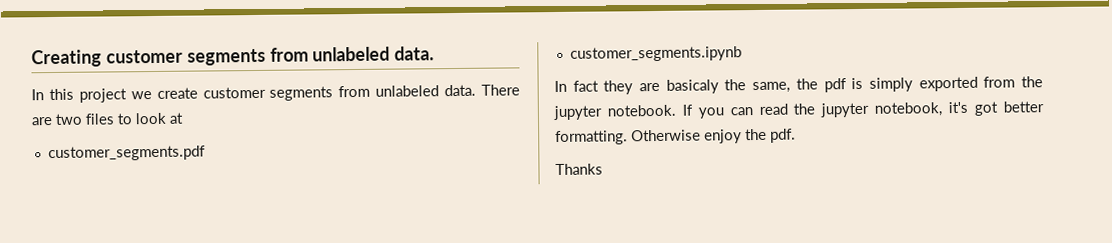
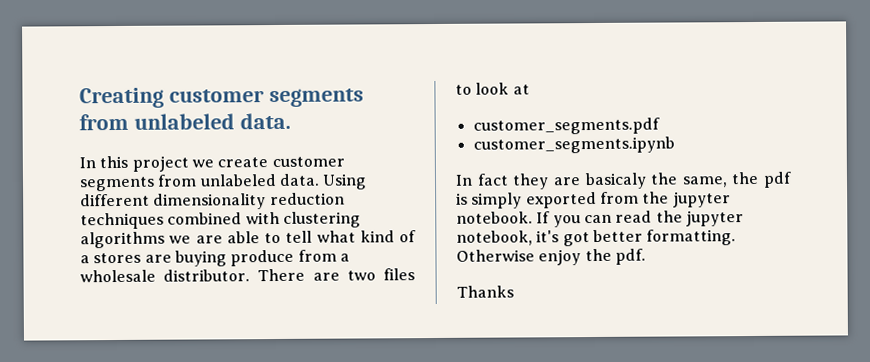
+ Using different dimensionality reduction techniques combined with clustering algorithms we are able to tell what kind of a stores are buying produce from a wholesale distributor.

